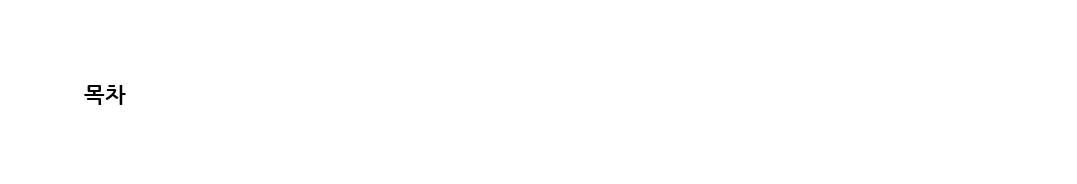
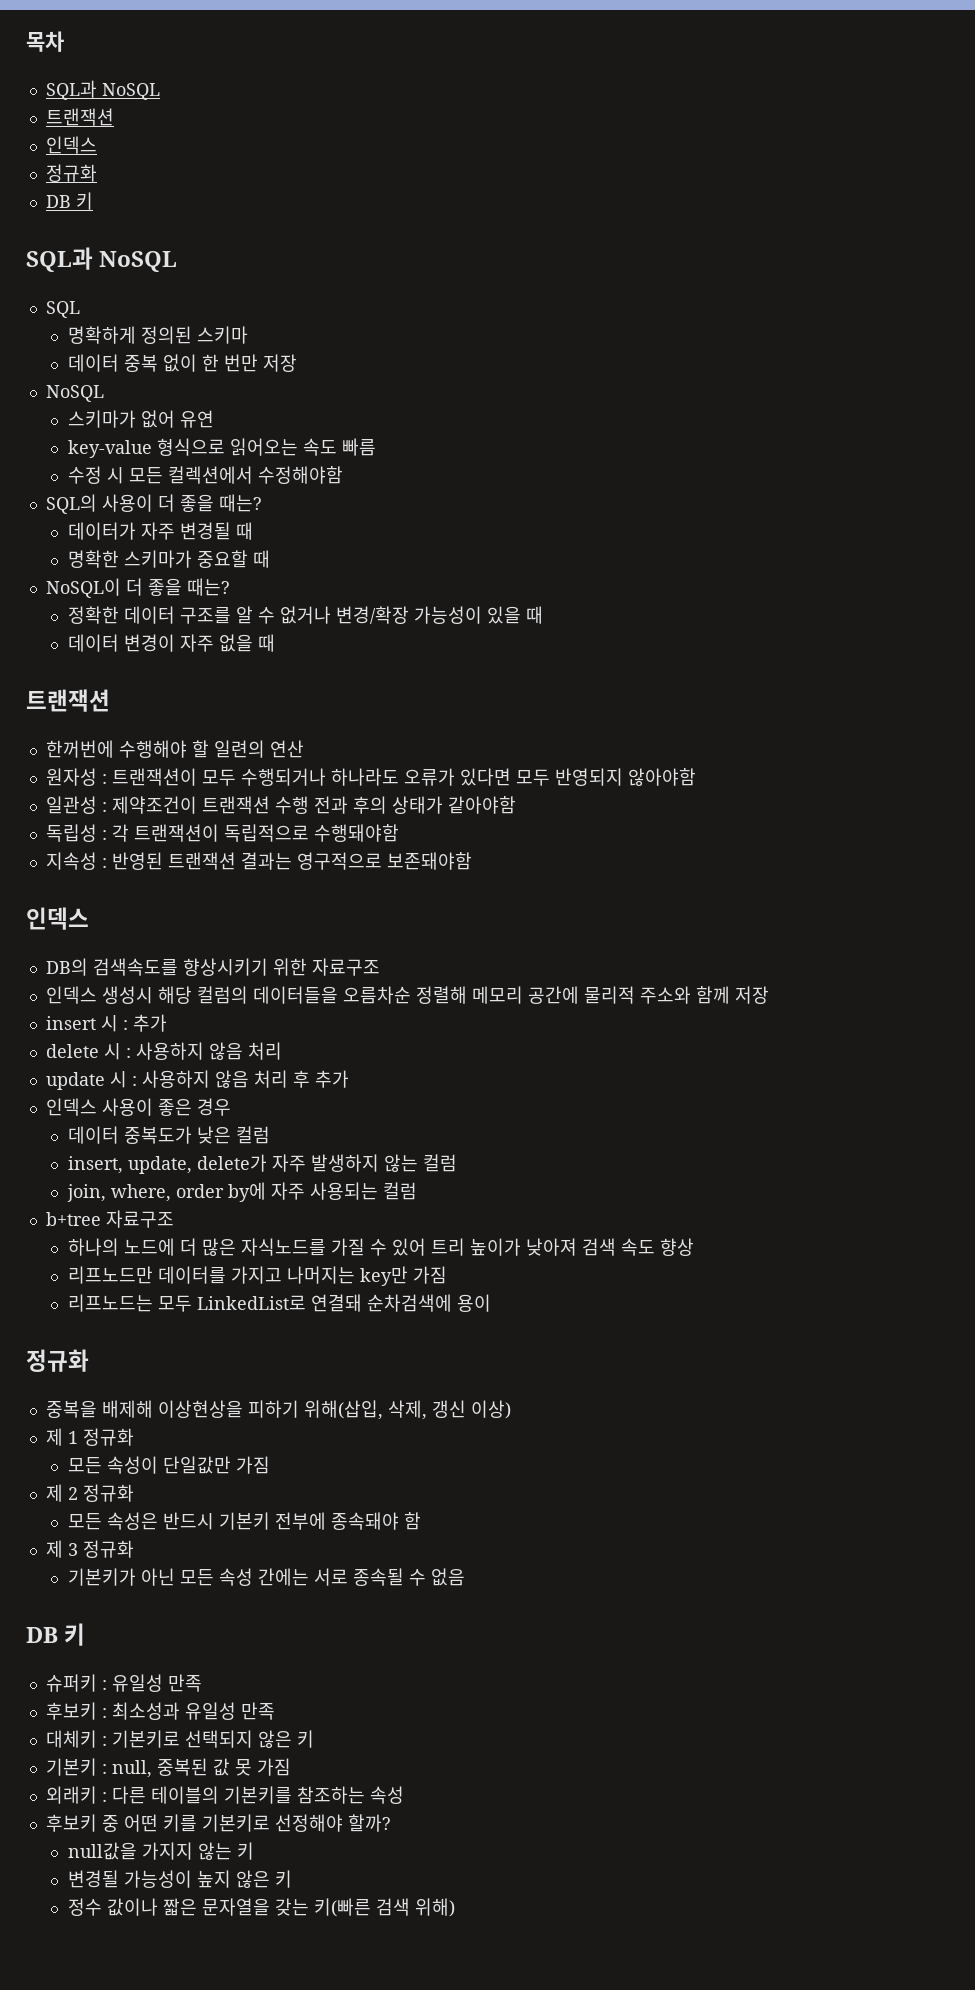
  목차
+ SQL과 NoSQL
+ 트랜잭션
+ 인덱스
+ 정규화
+ DB 키
+ SQL과 NoSQL
+ SQL
+ 명확하게 정의된 스키마
+ 데이터 중복 없이 한 번만 저장
+ NoSQL
+ 스키마가 없어 유연
+ key-value 형식으로 읽어오는 속도 빠름
+ 수정 시 모든 컬렉션에서 수정해야함
+ SQL의 사용이 더 좋을 때는?
+ 데이터가 자주 변경될 때
+ 명확한 스키마가 중요할 때
+ NoSQL이 더 좋을 때는?
+ 정확한 데이터 구조를 알 수 없거나 변경/확장 가능성이 있을 때
+ 데이터 변경이 자주 없을 때
+ 트랜잭션
+ 한꺼번에 수행해야 할 일련의 연산
+ 원자성 : 트랜잭션이 모두 수행되거나 하나라도 오류가 있다면 모두 반영되지 않아야함
+ 일관성 : 제약조건이 트랜잭션 수행 전과 후의 상태가 같아야함
+ 독립성 : 각 트랜잭션이 독립적으로 수행돼야함
+ 지속성 : 반영된 트랜잭션 결과는 영구적으로 보존돼야함
+ 인덱스
+ DB의 검색속도를 향상시키기 위한 자료구조
+ 인덱스 생성시 해당 컬럼의 데이터들을 오름차순 정렬해 메모리 공간에 물리적 주소와 함께 저장
+ insert 시 : 추가
+ delete 시 : 사용하지 않음 처리
+ update 시 : 사용하지 않음 처리 후 추가
+ 인덱스 사용이 좋은 경우
+ 데이터 중복도가 낮은 컬럼
+ insert, update, delete가 자주 발생하지 않는 컬럼
+ join, where, order by에 자주 사용되는 컬럼
+ b+tree 자료구조
+ 하나의 노드에 더 많은 자식노드를 가질 수 있어 트리 높이가 낮아져 검색 속도 향상
+ 리프노드만 데이터를 가지고 나머지는 key만 가짐
+ 리프노드는 모두 LinkedList로 연결돼 순차검색에 용이
+ 정규화
+ 중복을 배제해 이상현상을 피하기 위해(삽입, 삭제, 갱신 이상)
+ 제 1 정규화
+ 모든 속성이 단일값만 가짐
+ 제 2 정규화
+ 모든 속성은 반드시 기본키 전부에 종속돼야 함
+ 제 3 정규화
+ 기본키가 아닌 모든 속성 간에는 서로 종속될 수 없음
+ DB 키
+ 슈퍼키 : 유일성 만족
+ 후보키 : 최소성과 유일성 만족
+ 대체키 : 기본키로 선택되지 않은 키
+ 기본키 : null, 중복된 값 못 가짐
+ 외래키 : 다른 테이블의 기본키를 참조하는 속성
+ 후보키 중 어떤 키를 기본키로 선정해야 할까?
+ null값을 가지지 않는 키
+ 변경될 가능성이 높지 않은 키
+ 정수 값이나 짧은 문자열을 갖는 키(빠른 검색 위해)

